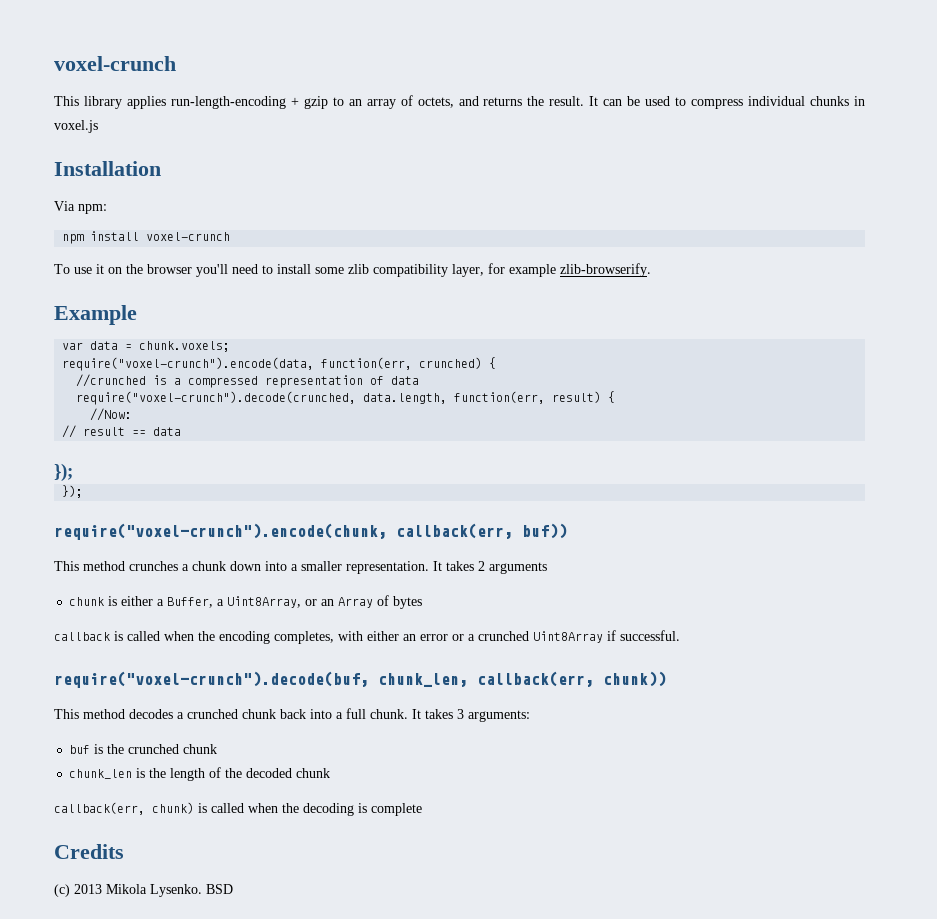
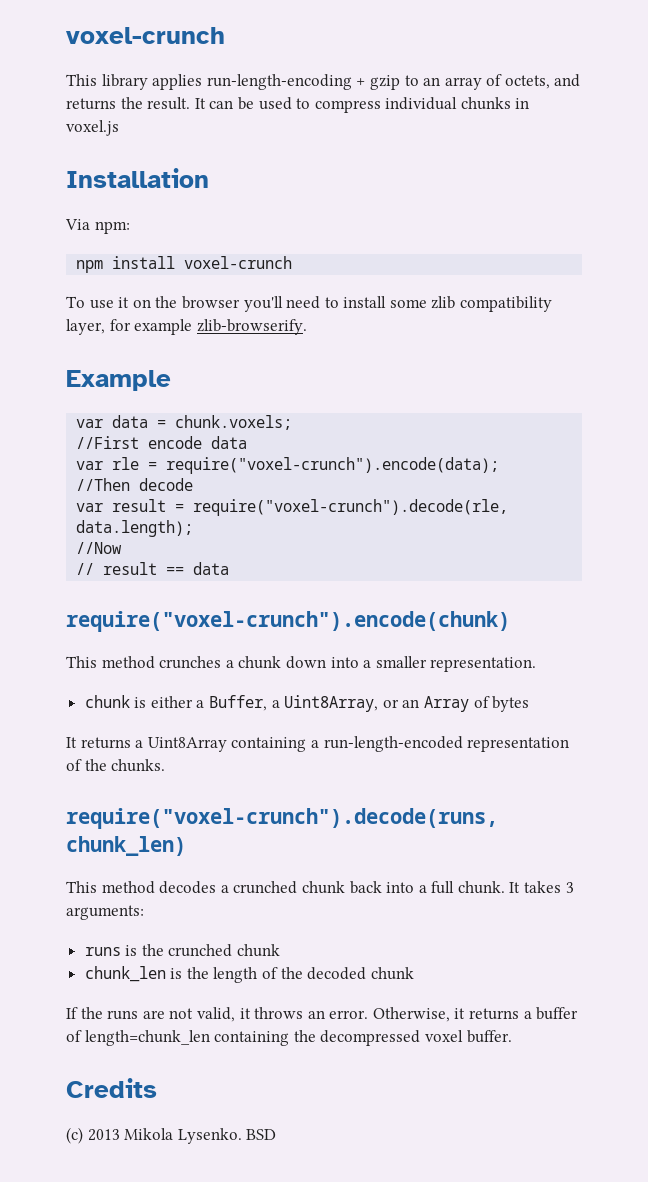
- require("voxel-crunch").encode(data, function(err, crunched) {
- //crunched is a compressed representation of data
- require("voxel-crunch").decode(crunched, data.length, function(err, result) {
- //Now:
+ //First encode data
+ var rle = require("voxel-crunch").encode(data);
+ //Then decode
+ var result = require("voxel-crunch").decode(rle, data.length);
+ //Now
  // result == data
- });
- });
- require("voxel-crunch").encode(chunk, callback(err, buf))
+ require("voxel-crunch").encode(chunk)
- It takes 2 arguments
- callback is called when the encoding completes, with either an error or a crunched Uint8Array if successful.
- require("voxel-crunch").decode(buf, chunk_len, callback(err, chunk))
+ It returns a Uint8Array containing a run-length-encoded representation of the chunks.
+ require("voxel-crunch").decode(runs, chunk_len)
- buf is the crunched chunk
+ runs is the crunched chunk
- callback(err, chunk) is called when the decoding is complete
+ If the runs are not valid, it throws an error. Otherwise, it returns a buffer of length=chunk_len containing the decompressed voxel buffer.

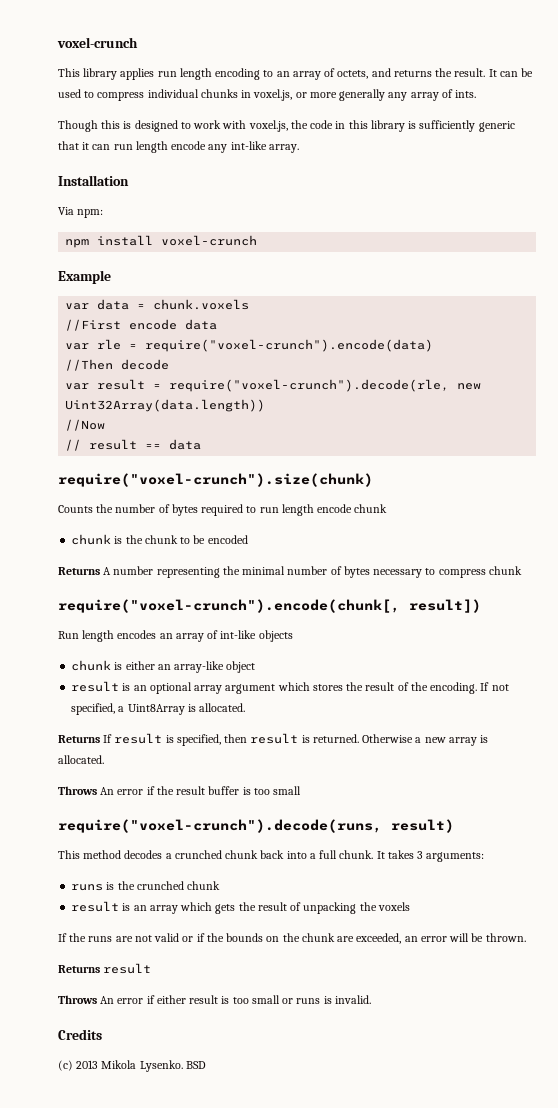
- This library applies run-length-encoding + gzip to an array of octets, and returns the result.
+ This library applies run length encoding to an array of octets, and returns the result.
- It can be used to compress individual chunks in voxel.js
+ It can be used to compress individual chunks in voxel.js, or more generally any array of ints.
+ Though this is designed to work with voxel.js, the code in this library is sufficiently generic that it can run length encode any int-like array.
- To use it on the browser you'll need to install some zlib compatibility layer, for example zlib-browserify.
- var data = chunk.voxels;
+ var data = chunk.voxels
- var rle = require("voxel-crunch").encode(data);
+ var rle = require("voxel-crunch").encode(data)
- var result = require("voxel-crunch").decode(rle, data.length);
+ var result = require("voxel-crunch").decode(rle, new Uint32Array(data.length))
- require("voxel-crunch").encode(chunk)
- This method crunches a chunk down into a smaller representation.
- chunk is either a Buffer, a Uint8Array, or an Array of bytes
- It returns a Uint8Array containing a run-length-encoded representation of the chunks.
+ require("voxel-crunch").size(chunk)
+ Counts the number of bytes required to run length encode chunk
+ chunk is the chunk to be encoded
+ Returns A number representing the minimal number of bytes necessary to compress chunk
+ require("voxel-crunch").encode(chunk[, result])
+ Run length encodes an array of int-like objects
+ chunk is either an array-like object
+ result is an optional array argument which stores the result of the encoding. If not specified, a Uint8Array is allocated.
+ Returns If result is specified, then result is returned. Otherwise a new array is allocated.
+ Throws An error if the result buffer is too small
- require("voxel-crunch").decode(runs, chunk_len)
+ require("voxel-crunch").decode(runs, result)
- chunk_len is the length of the decoded chunk
+ result is an array which gets the result of unpacking the voxels
- If the runs are not valid, it throws an error. Otherwise, it returns a buffer of length=chunk_len containing the decompressed voxel buffer.
+ If the runs are not valid or if the bounds on the chunk are exceeded, an error will be thrown.
+ Returns result
+ Throws An error if either result is too small or runs is invalid.

